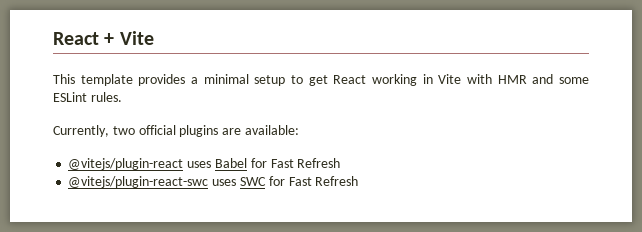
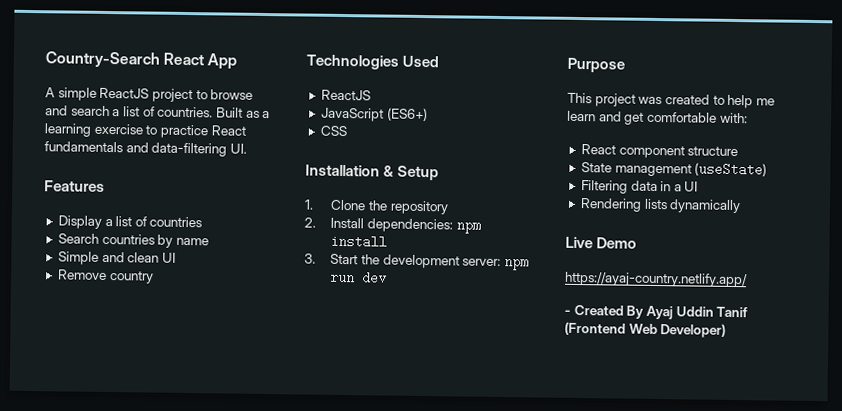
- React + Vite
- This template provides a minimal setup to get React working in Vite with HMR and some ESLint rules.
- Currently, two official plugins are available:
- @vitejs/plugin-react uses Babel for Fast Refresh
- @vitejs/plugin-react-swc uses SWC for Fast Refresh
+ Country-Search React App
+ A simple ReactJS project to browse and search a list of countries. Built as a learning exercise to practice React fundamentals and data-filtering UI.
+ Features
+ Display a list of countries
+ Search countries by name
+ Simple and clean UI
+ Remove country
+ Technologies Used
+ ReactJS
+ JavaScript (ES6+)
+ CSS
+ Installation & Setup
+ 1. Clone the repository
+ 2. Install dependencies: npm install
+ 3. Start the development server: npm run dev
+ Purpose
+ This project was created to help me learn and get comfortable with:
+ React component structure
+ State management (useState)
+ Filtering data in a UI
+ Rendering lists dynamically
+ Live Demo
+ https://ayaj-country.netlify.app/
+ - Created By Ayaj Uddin Tanif (Frontend Web Developer)

